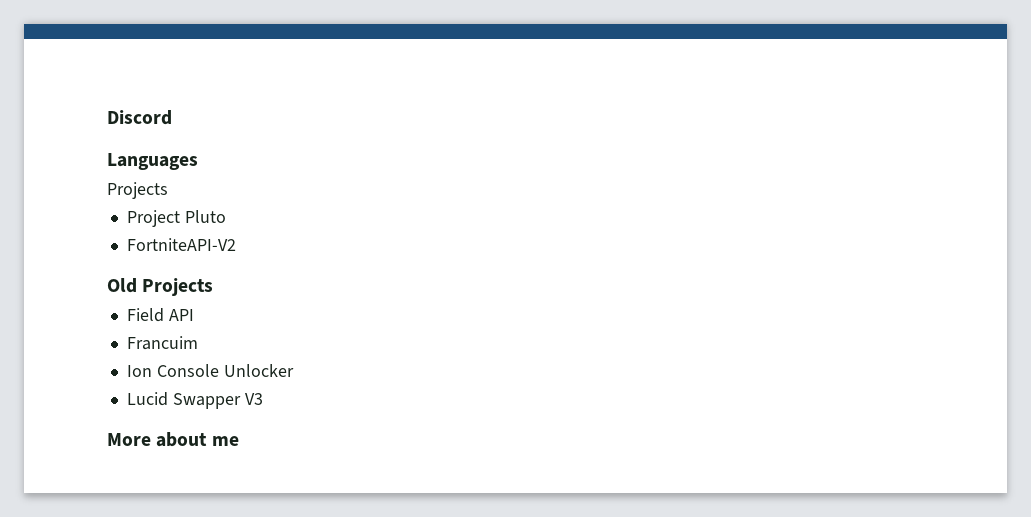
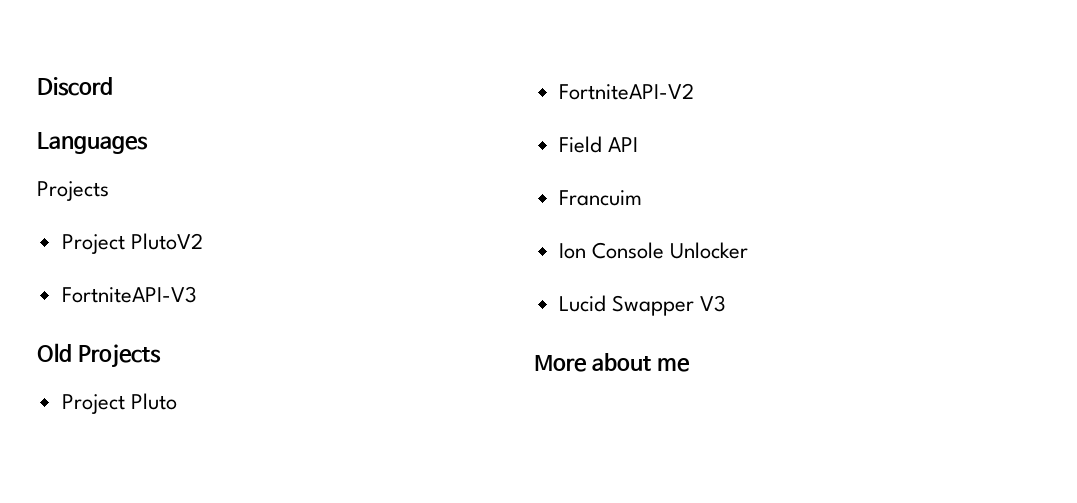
+ Project PlutoV2
+ FortniteAPI-V3
+ Old Projects
- Old Projects

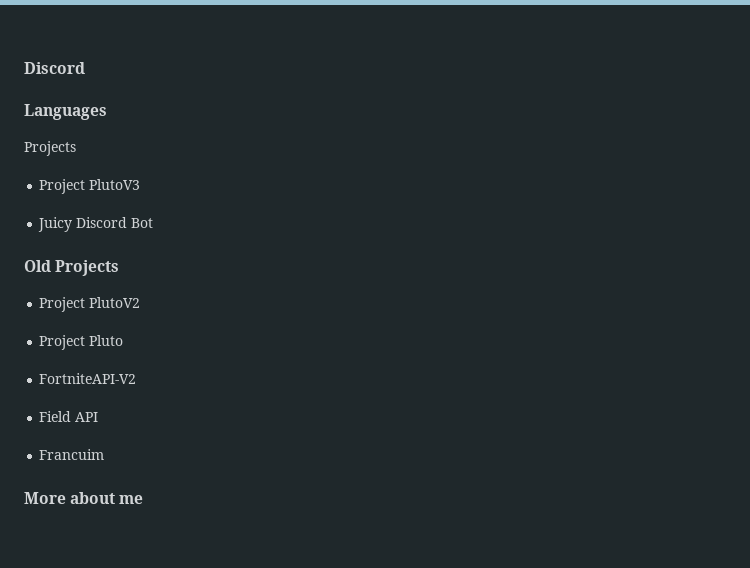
- Project PlutoV2
- FortniteAPI-V3
+ Project PlutoV3
+ Juicy Discord Bot
+ Project PlutoV2
- Ion Console Unlocker
- Lucid Swapper V3

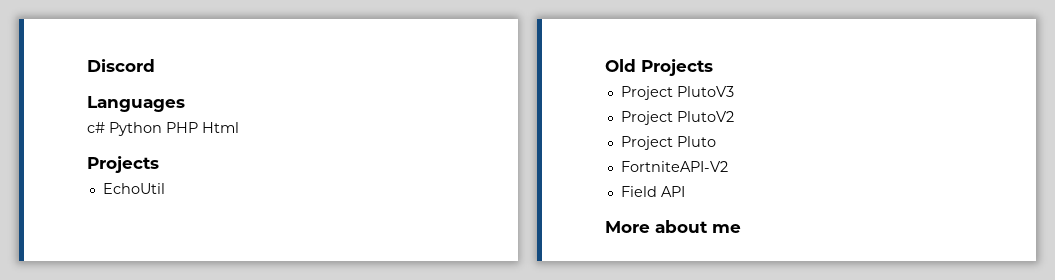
  Languages
+ c# Python PHP Html
  Projects
+ EchoUtil
+ Old Projects
  Project PlutoV3
- Juicy Discord Bot
- Old Projects
- Francuim

